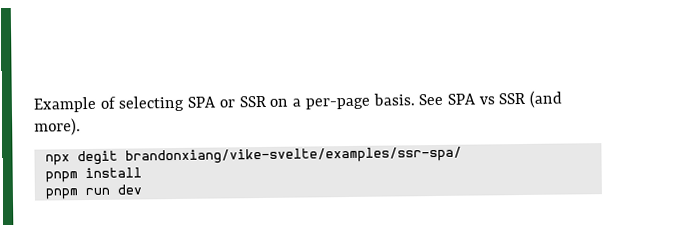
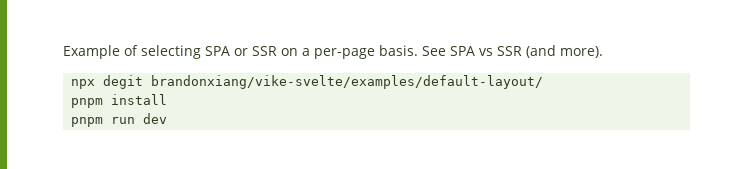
- npx degit brandonxiang/vike-svelte/examples/ssr-spa/
+ npx degit brandonxiang/vike-svelte/examples/default-layout/

